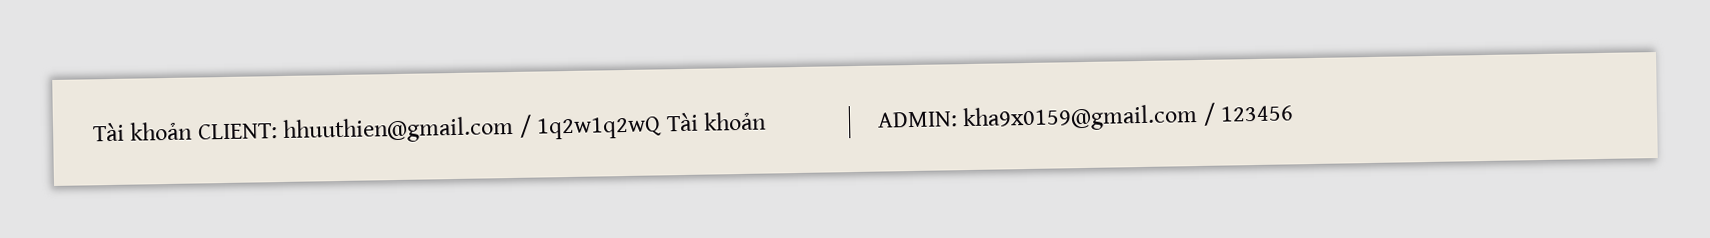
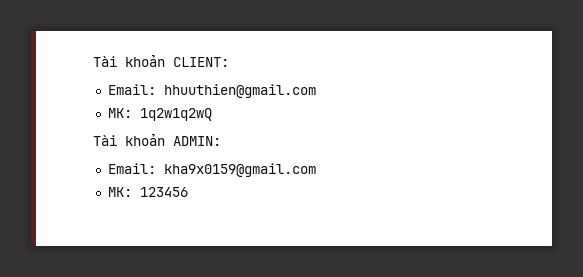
- Tài khoản CLIENT: hhuuthien@gmail.com / 1q2w1q2wQ Tài khoản ADMIN: kha9x0159@gmail.com / 123456
+ Tài khoản CLIENT:
+ Email: hhuuthien@gmail.com
+ MK: 1q2w1q2wQ
+ Tài khoản ADMIN:
+ Email: kha9x0159@gmail.com
+ MK: 123456

